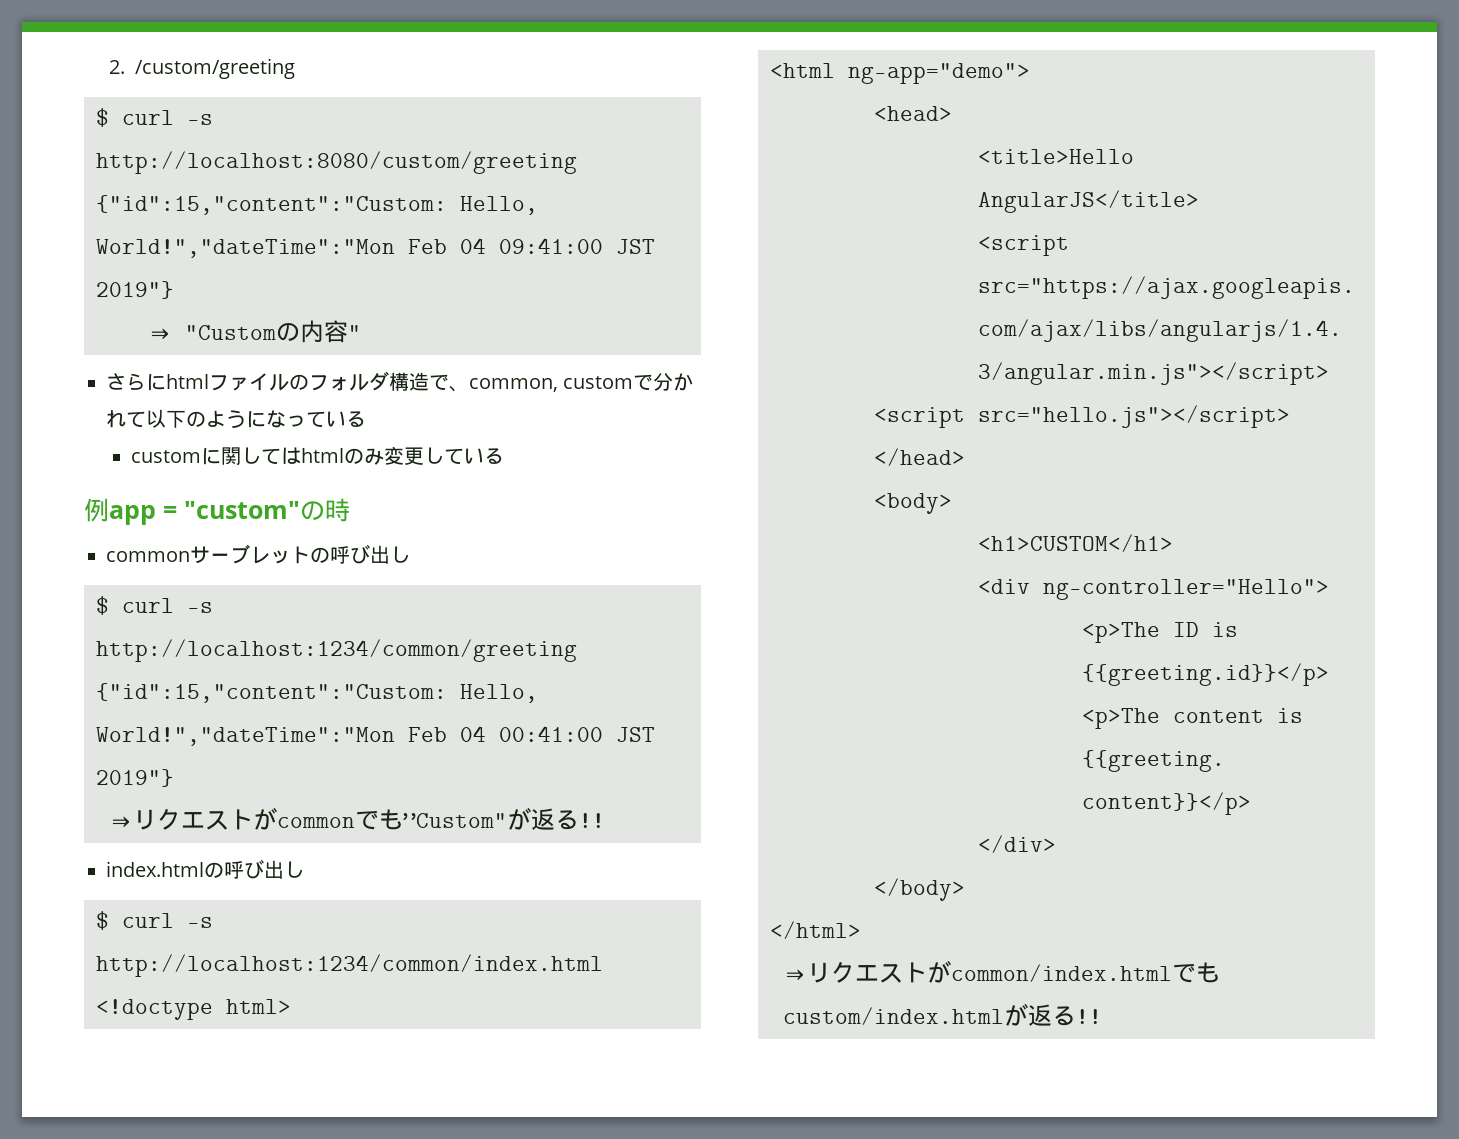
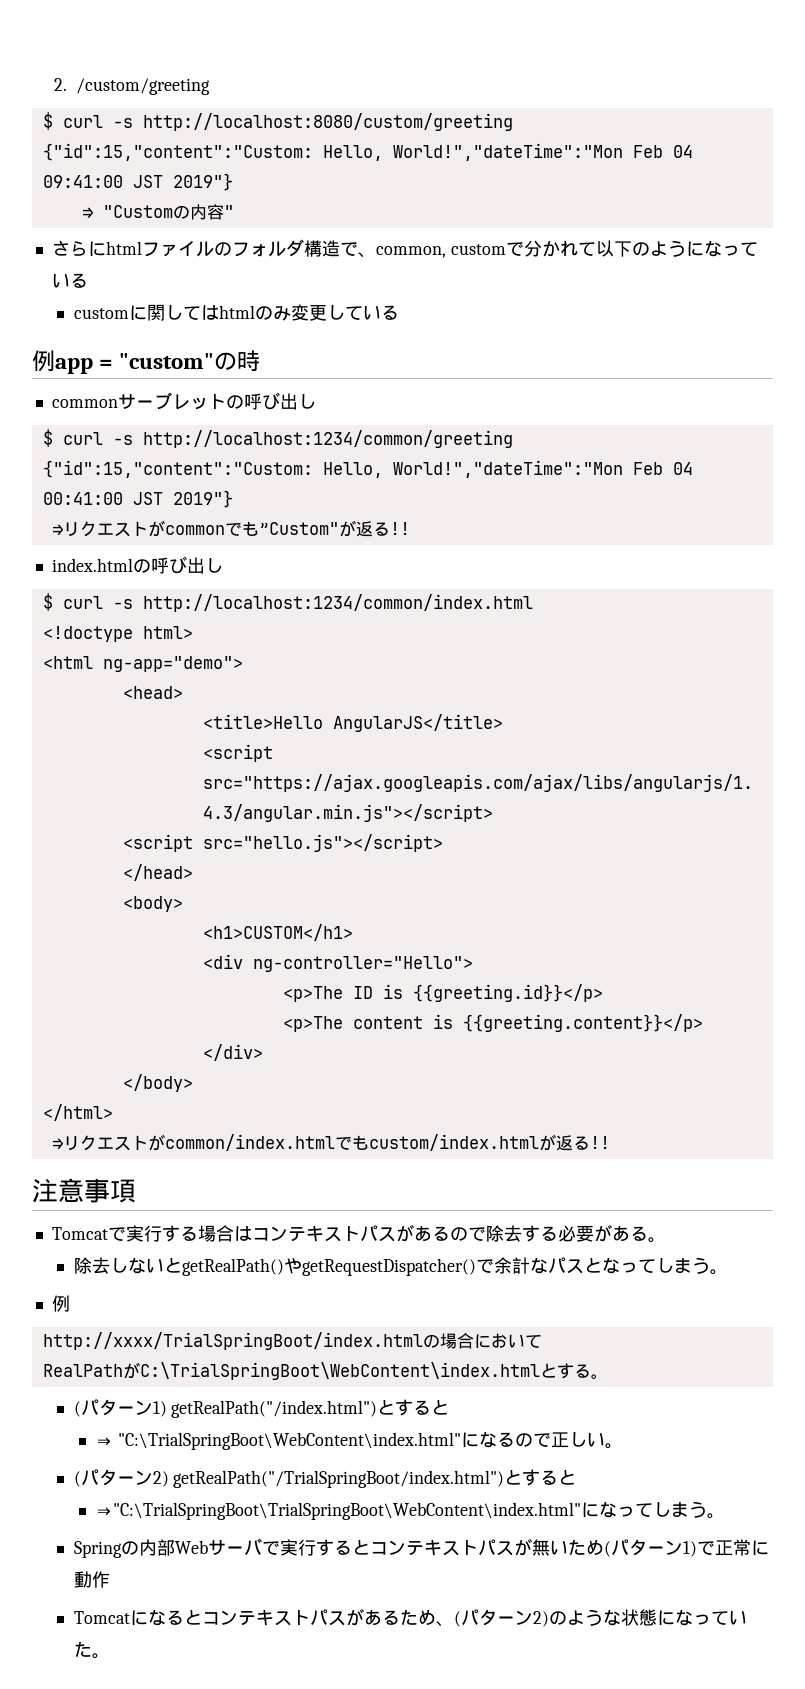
+ 注意事項
+ Tomcatで実行する場合はコンテキストパスがあるので除去する必要がある。
+ 除去しないとgetRealPath()やgetRequestDispatcher()で余計なパスとなってしまう。
+ 例
+ http://xxxx/TrialSpringBoot/index.htmlの場合において
+ RealPathがC:\TrialSpringBoot\WebContent\index.htmlとする。
+ (パターン1) getRealPath("/index.html")とすると
+ ⇒ "C:\TrialSpringBoot\WebContent\index.html"になるので正しい。
+ (パターン2) getRealPath("/TrialSpringBoot/index.html")とすると
+ ⇒"C:\TrialSpringBoot\TrialSpringBoot\WebContent\index.html"になってしまう。
+ Springの内部Webサーバで実行するとコンテキストパスが無いため(パターン1)で正常に動作
+ Tomcatになるとコンテキストパスがあるため、(パターン2)のような状態になっていた。

